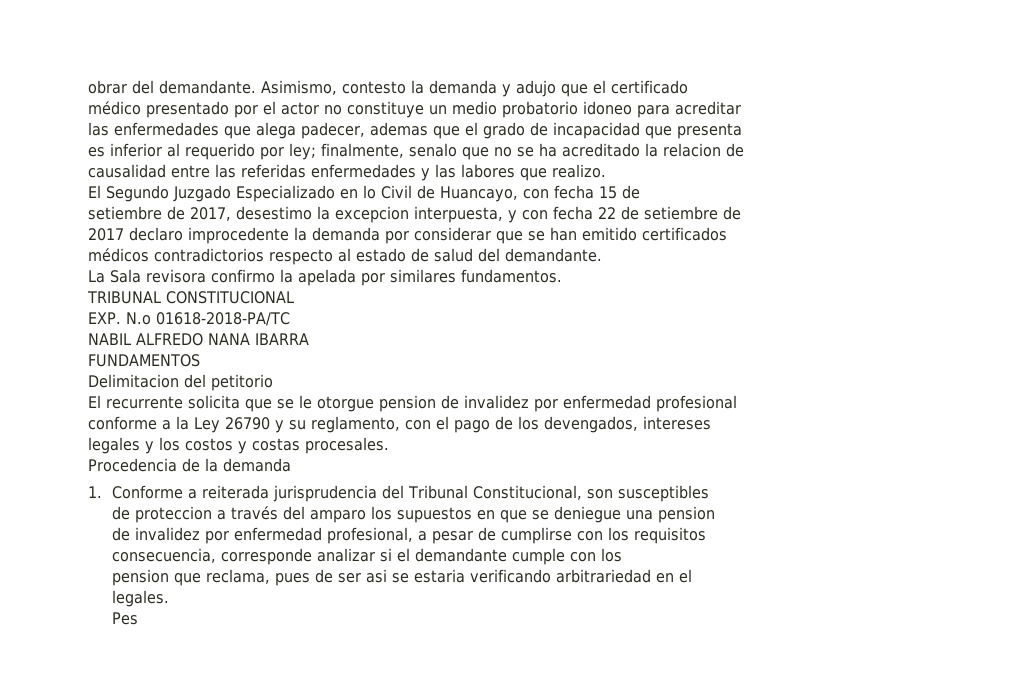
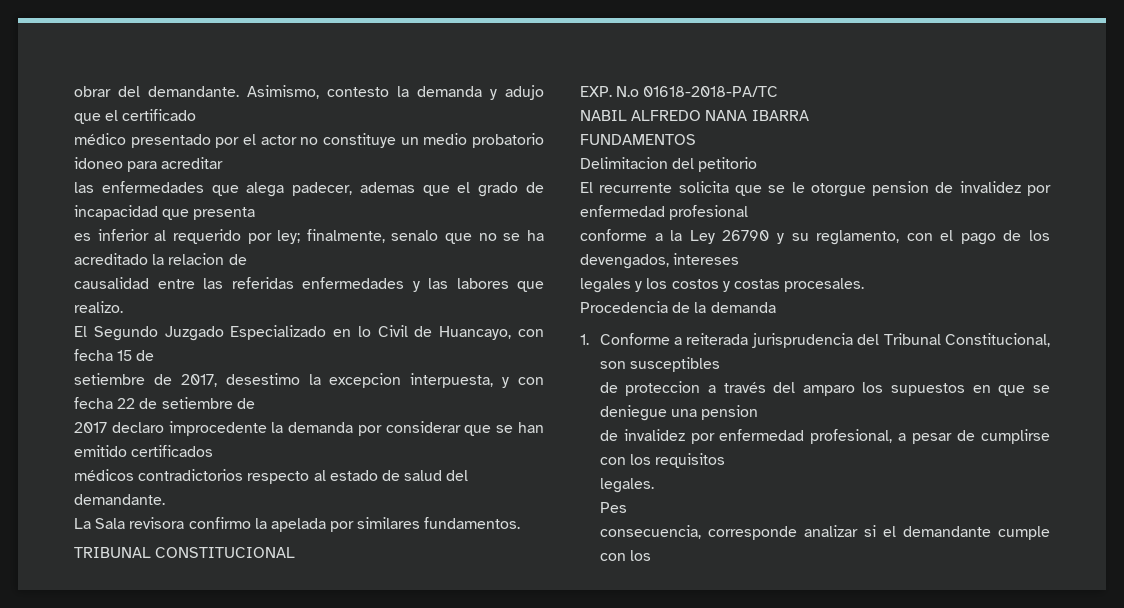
+ legales.
+ Pes
- pension que reclama, pues de ser asi se estaria verificando arbitrariedad en el
- legales.
- Pes

